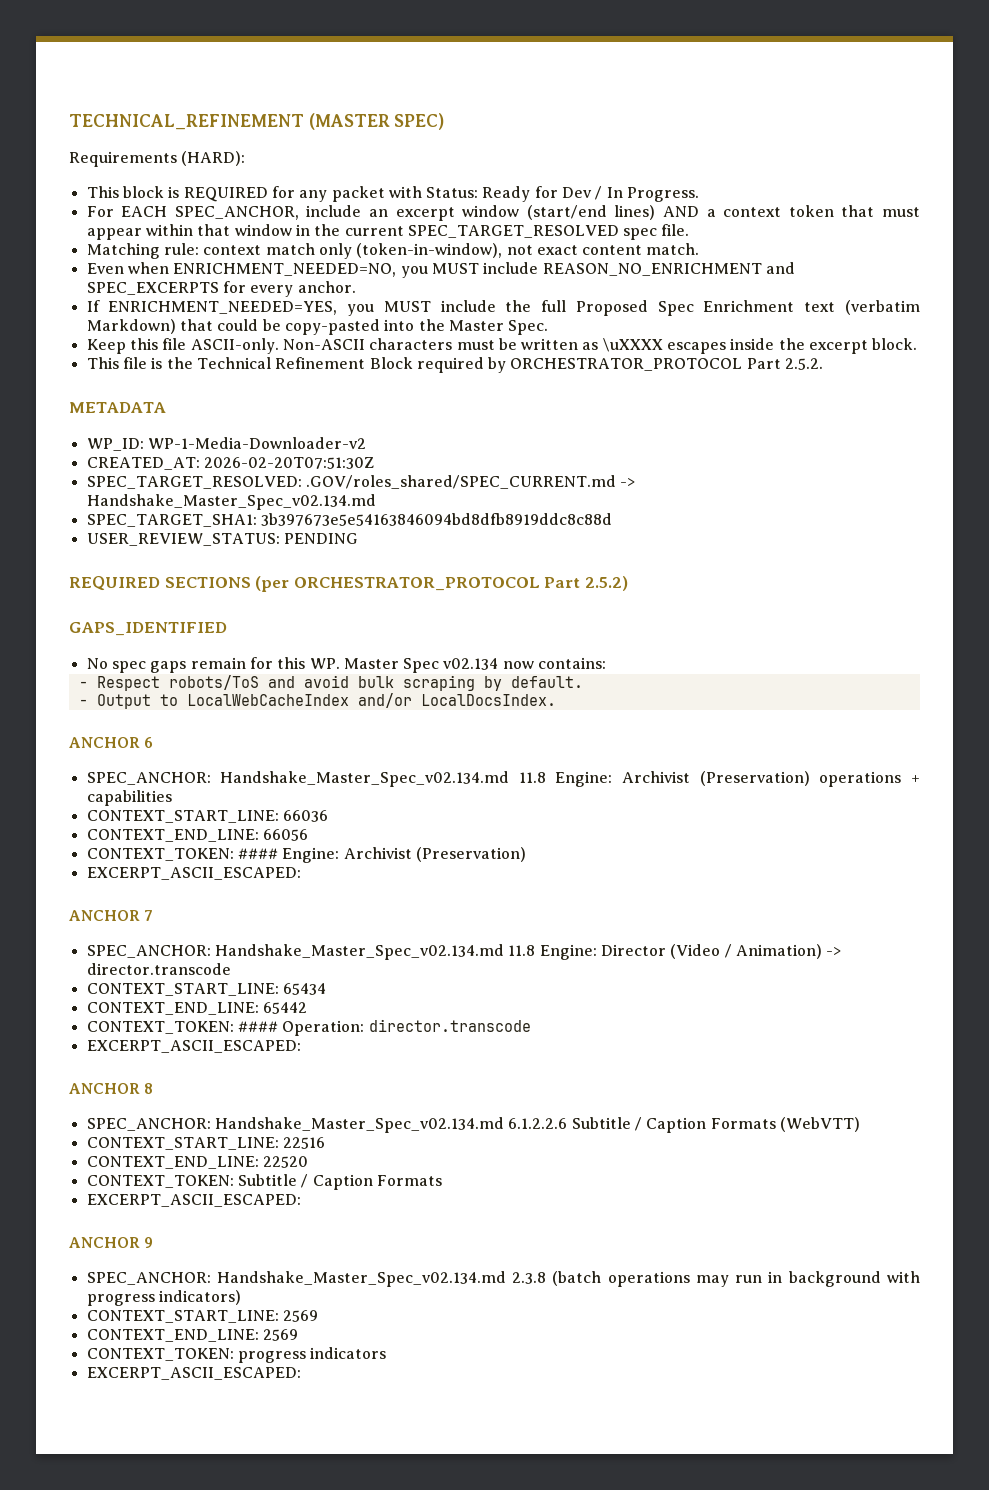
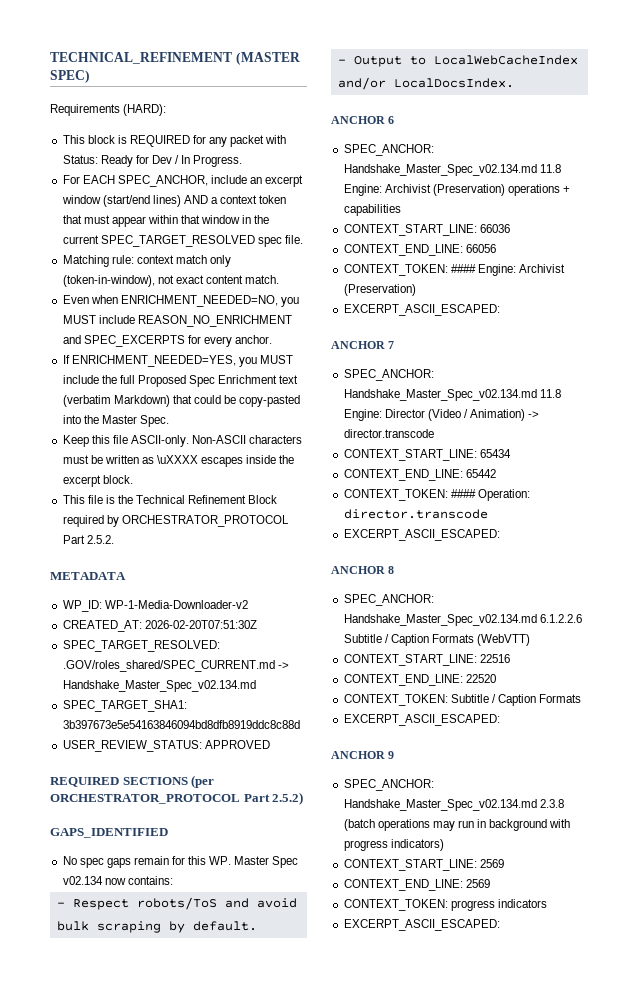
- USER_REVIEW_STATUS: PENDING
+ USER_REVIEW_STATUS: APPROVED

